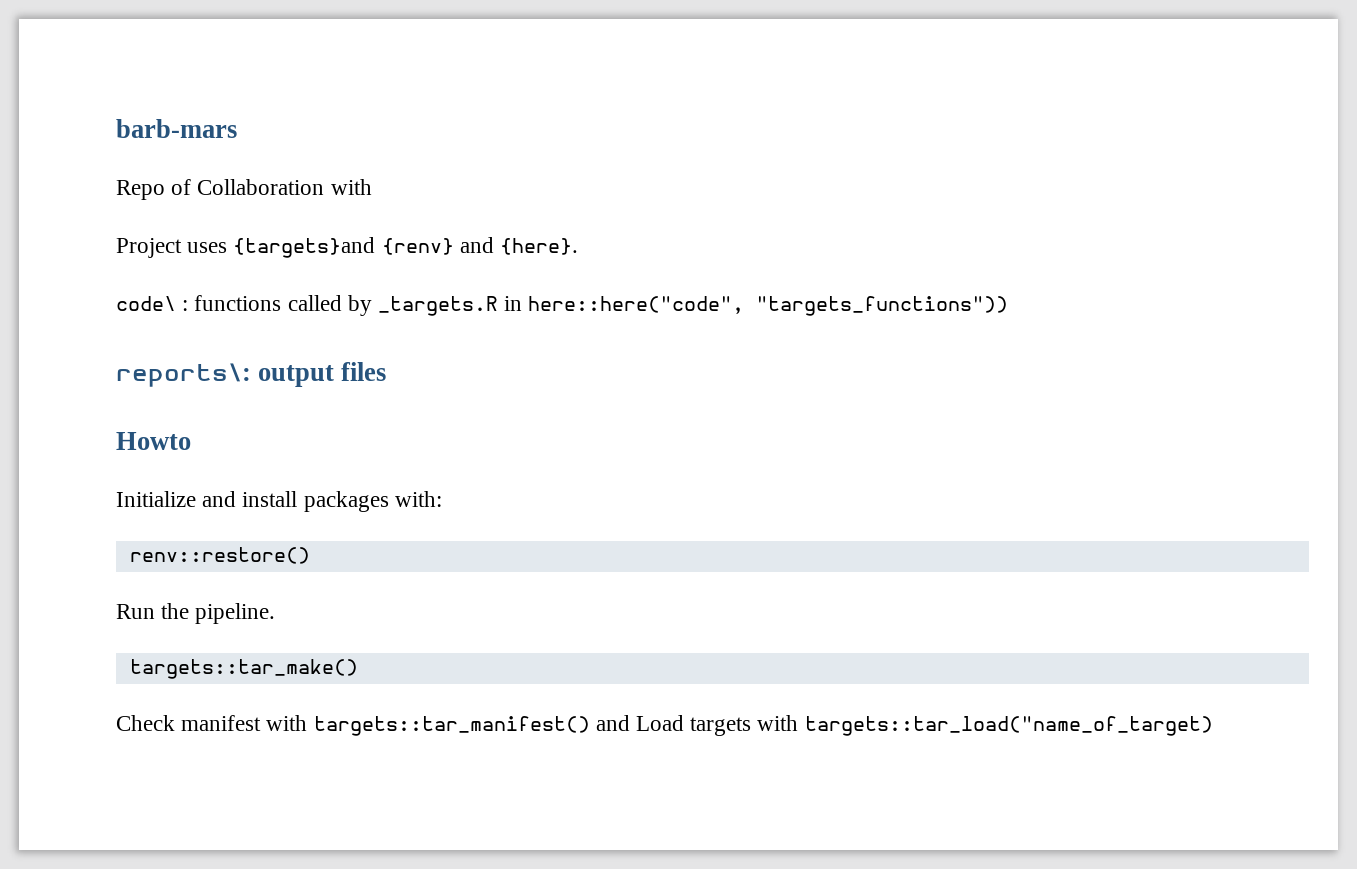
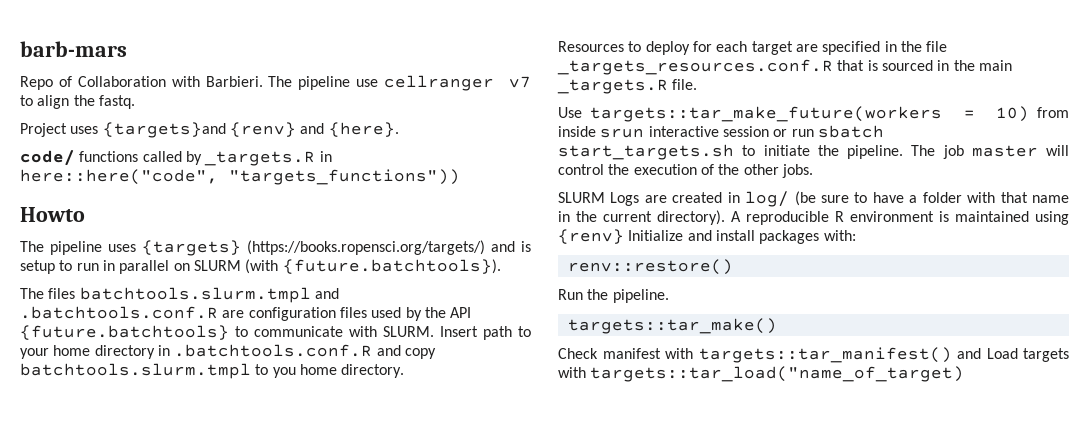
- Repo of Collaboration with
+ Repo of Collaboration with Barbieri. The pipeline use cellranger v7 to align the fastq.
- code\ : functions called by _targets.R in here::here("code", "targets_functions"))
+ code/ functions called by _targets.R in here::here("code", "targets_functions"))
- reports\: output files
  Howto
- Initialize and install packages with:
+ The pipeline uses {targets} (https://books.ropensci.org/targets/) and is setup to run in parallel on SLURM (with {future.batchtools}).
+ The files batchtools.slurm.tmpl and .batchtools.conf.R are configuration files used by the API {future.batchtools} to communicate with SLURM. Insert path to your home directory in .batchtools.conf.R and copy batchtools.slurm.tmpl to you home directory.
+ Resources to deploy for each target are specified in the file _targets_resources.conf.R that is sourced in the main _targets.R file.
+ Use targets::tar_make_future(workers = 10) from inside srun interactive session or run sbatch start_targets.sh to initiate the pipeline. The job master will control the execution of the other jobs.
+ SLURM Logs are created in log/ (be sure to have a folder with that name in the current directory). A reproducible R environment is maintained using {renv} Initialize and install packages with:

